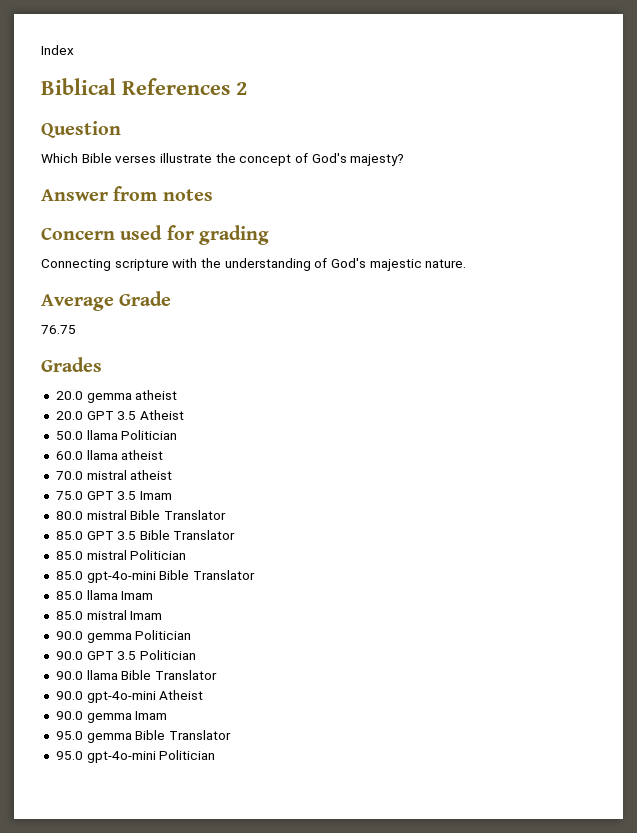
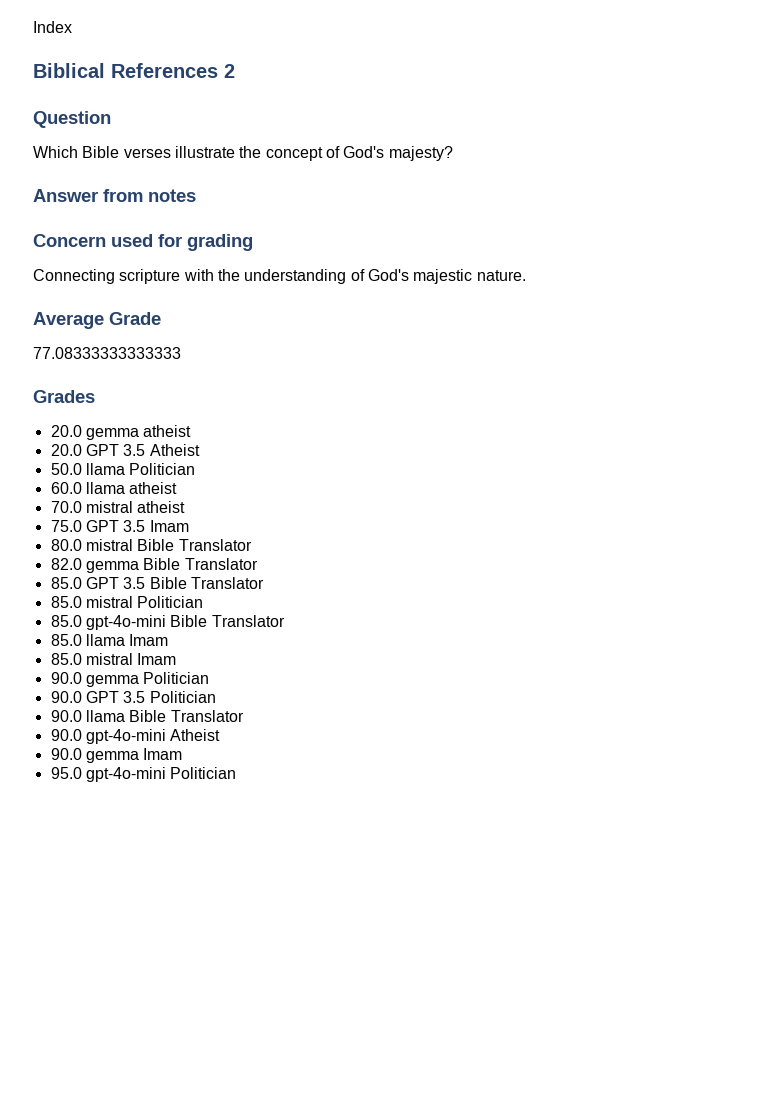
- 76.75
+ 77.08333333333333
+ 82.0 gemma Bible Translator
- 95.0 gemma Bible Translator

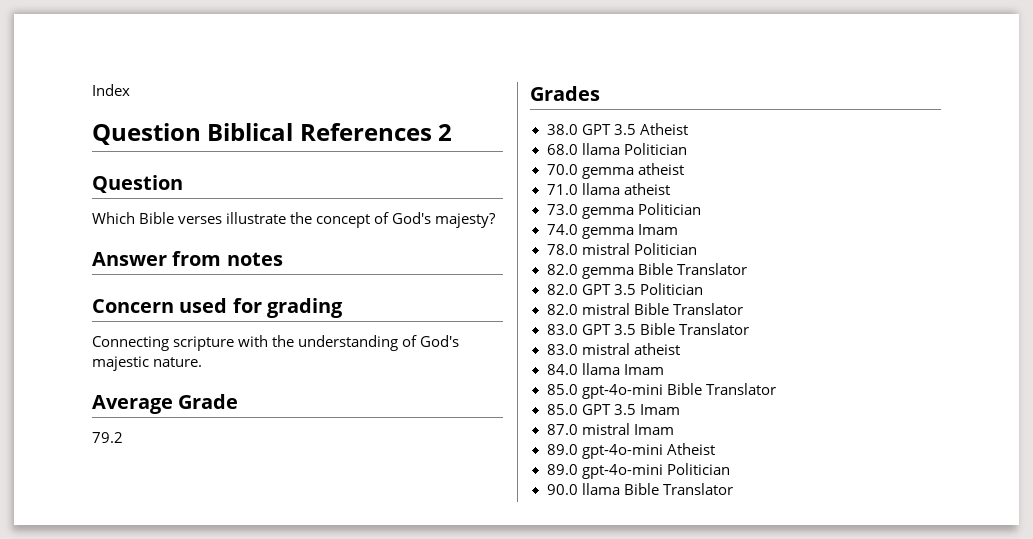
- Biblical References 2
+ Question Biblical References 2
- 77.08333333333333
+ 79.2
- 20.0 gemma atheist
- 20.0 GPT 3.5 Atheist
+ 38.0 GPT 3.5 Atheist
- 50.0 llama Politician
+ 68.0 llama Politician
- 60.0 llama atheist
- 70.0 mistral atheist
- 75.0 GPT 3.5 Imam
- 80.0 mistral Bible Translator
+ 70.0 gemma atheist
+ 71.0 llama atheist
+ 73.0 gemma Politician
+ 74.0 gemma Imam
+ 78.0 mistral Politician
  82.0 gemma Bible Translator
- 85.0 GPT 3.5 Bible Translator
- 85.0 mistral Politician
+ 82.0 GPT 3.5 Politician
+ 82.0 mistral Bible Translator
+ 83.0 GPT 3.5 Bible Translator
+ 83.0 mistral atheist
+ 84.0 llama Imam
- 85.0 llama Imam
- 85.0 mistral Imam
+ 85.0 GPT 3.5 Imam
+ 87.0 mistral Imam
- 90.0 gemma Politician
- 90.0 GPT 3.5 Politician
+ 89.0 gpt-4o-mini Atheist
+ 89.0 gpt-4o-mini Politician
- 90.0 gpt-4o-mini Atheist
- 90.0 gemma Imam
- 95.0 gpt-4o-mini Politician

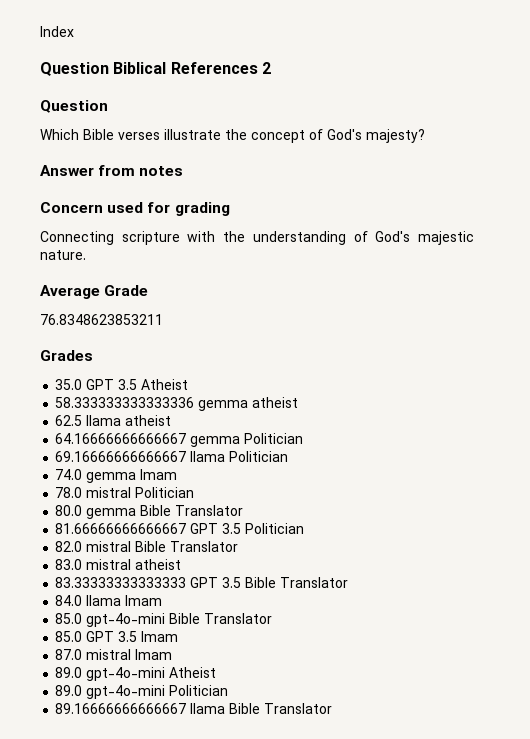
- 79.2
+ 76.8348623853211
- 38.0 GPT 3.5 Atheist
+ 35.0 GPT 3.5 Atheist
- 68.0 llama Politician
- 70.0 gemma atheist
+ 58.333333333333336 gemma atheist
- 71.0 llama atheist
+ 62.5 llama atheist
- 73.0 gemma Politician
+ 64.16666666666667 gemma Politician
+ 69.16666666666667 llama Politician
- 82.0 gemma Bible Translator
+ 80.0 gemma Bible Translator
- 82.0 GPT 3.5 Politician
+ 81.66666666666667 GPT 3.5 Politician
- 83.0 GPT 3.5 Bible Translator
+ 83.0 mistral atheist
+ 83.33333333333333 GPT 3.5 Bible Translator
- 83.0 mistral atheist
- 90.0 llama Bible Translator
+ 89.16666666666667 llama Bible Translator

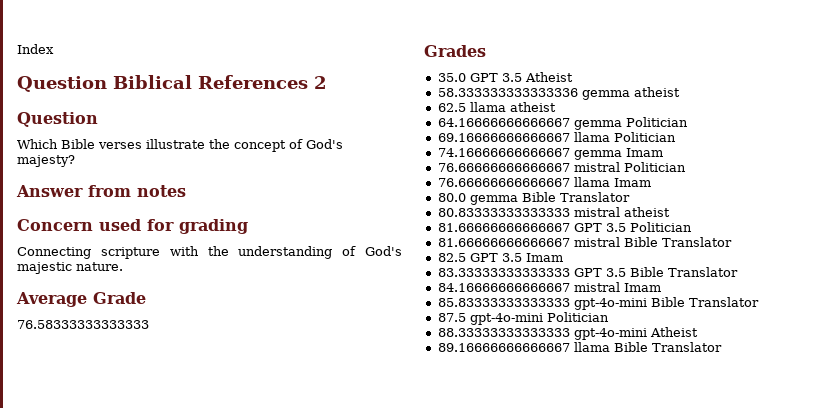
- 76.8348623853211
+ 76.58333333333333
- 74.0 gemma Imam
+ 74.16666666666667 gemma Imam
- 78.0 mistral Politician
+ 76.66666666666667 mistral Politician
+ 76.66666666666667 llama Imam
+ 80.83333333333333 mistral atheist
- 82.0 mistral Bible Translator
+ 81.66666666666667 mistral Bible Translator
- 83.0 mistral atheist
+ 82.5 GPT 3.5 Imam
- 84.0 llama Imam
- 85.0 gpt-4o-mini Bible Translator
+ 84.16666666666667 mistral Imam
+ 85.83333333333333 gpt-4o-mini Bible Translator
- 85.0 GPT 3.5 Imam
- 87.0 mistral Imam
- 89.0 gpt-4o-mini Atheist
+ 87.5 gpt-4o-mini Politician
+ 88.33333333333333 gpt-4o-mini Atheist
- 89.0 gpt-4o-mini Politician

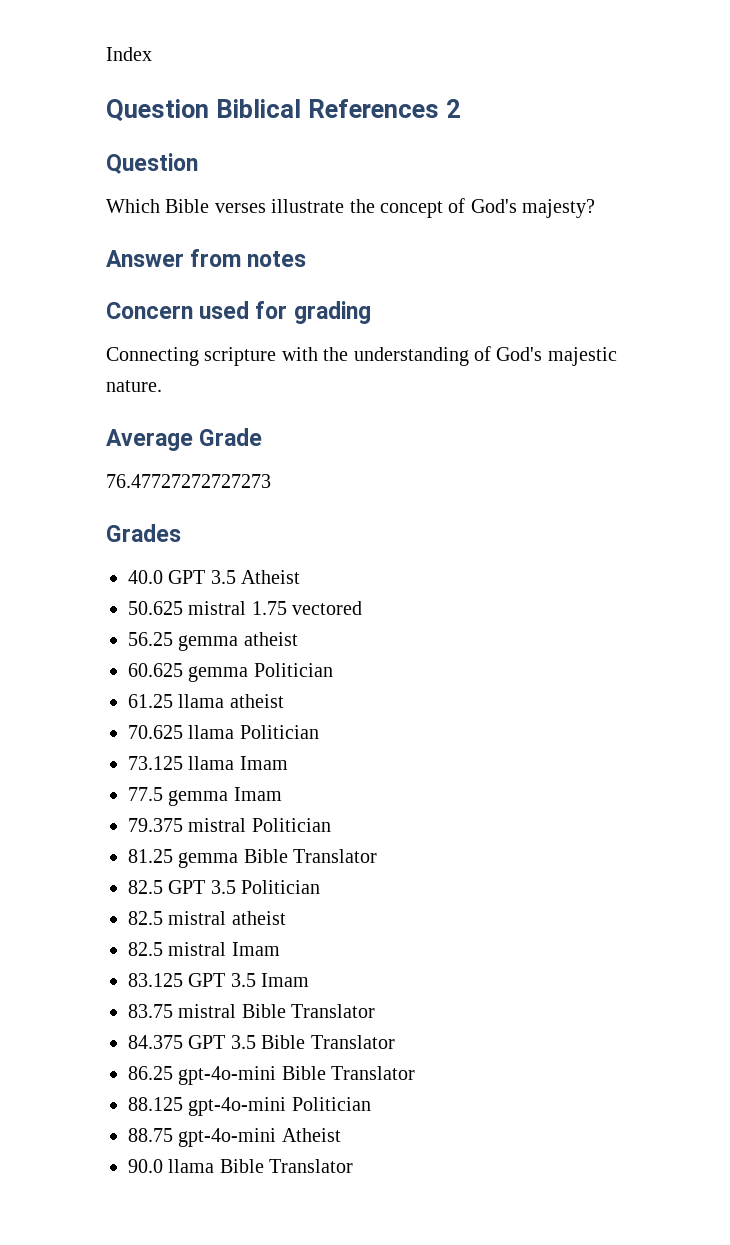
- 76.58333333333333
+ 76.47727272727273
- 35.0 GPT 3.5 Atheist
+ 40.0 GPT 3.5 Atheist
- 58.333333333333336 gemma atheist
- 62.5 llama atheist
- 64.16666666666667 gemma Politician
- 69.16666666666667 llama Politician
- 74.16666666666667 gemma Imam
+ 50.625 mistral 1.75 vectored
+ 56.25 gemma atheist
+ 60.625 gemma Politician
+ 61.25 llama atheist
+ 70.625 llama Politician
+ 73.125 llama Imam
+ 77.5 gemma Imam
- 76.66666666666667 mistral Politician
+ 79.375 mistral Politician
- 76.66666666666667 llama Imam
- 80.0 gemma Bible Translator
+ 81.25 gemma Bible Translator
- 80.83333333333333 mistral atheist
- 81.66666666666667 GPT 3.5 Politician
- 81.66666666666667 mistral Bible Translator
- 82.5 GPT 3.5 Imam
- 83.33333333333333 GPT 3.5 Bible Translator
+ 82.5 GPT 3.5 Politician
+ 82.5 mistral atheist
+ 82.5 mistral Imam
+ 83.125 GPT 3.5 Imam
+ 83.75 mistral Bible Translator
+ 84.375 GPT 3.5 Bible Translator
- 84.16666666666667 mistral Imam
- 85.83333333333333 gpt-4o-mini Bible Translator
+ 86.25 gpt-4o-mini Bible Translator
- 87.5 gpt-4o-mini Politician
+ 88.125 gpt-4o-mini Politician
- 88.33333333333333 gpt-4o-mini Atheist
+ 88.75 gpt-4o-mini Atheist
- 89.16666666666667 llama Bible Translator
+ 90.0 llama Bible Translator

